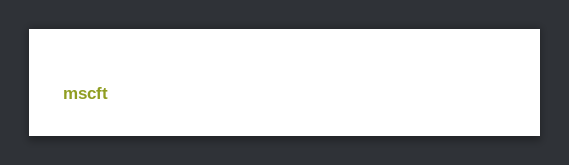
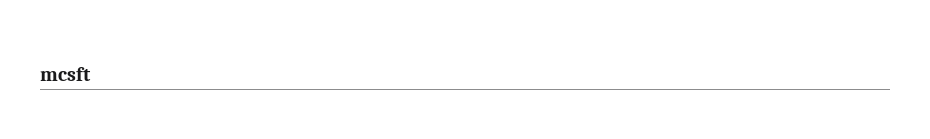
- mscft
+ mcsft

